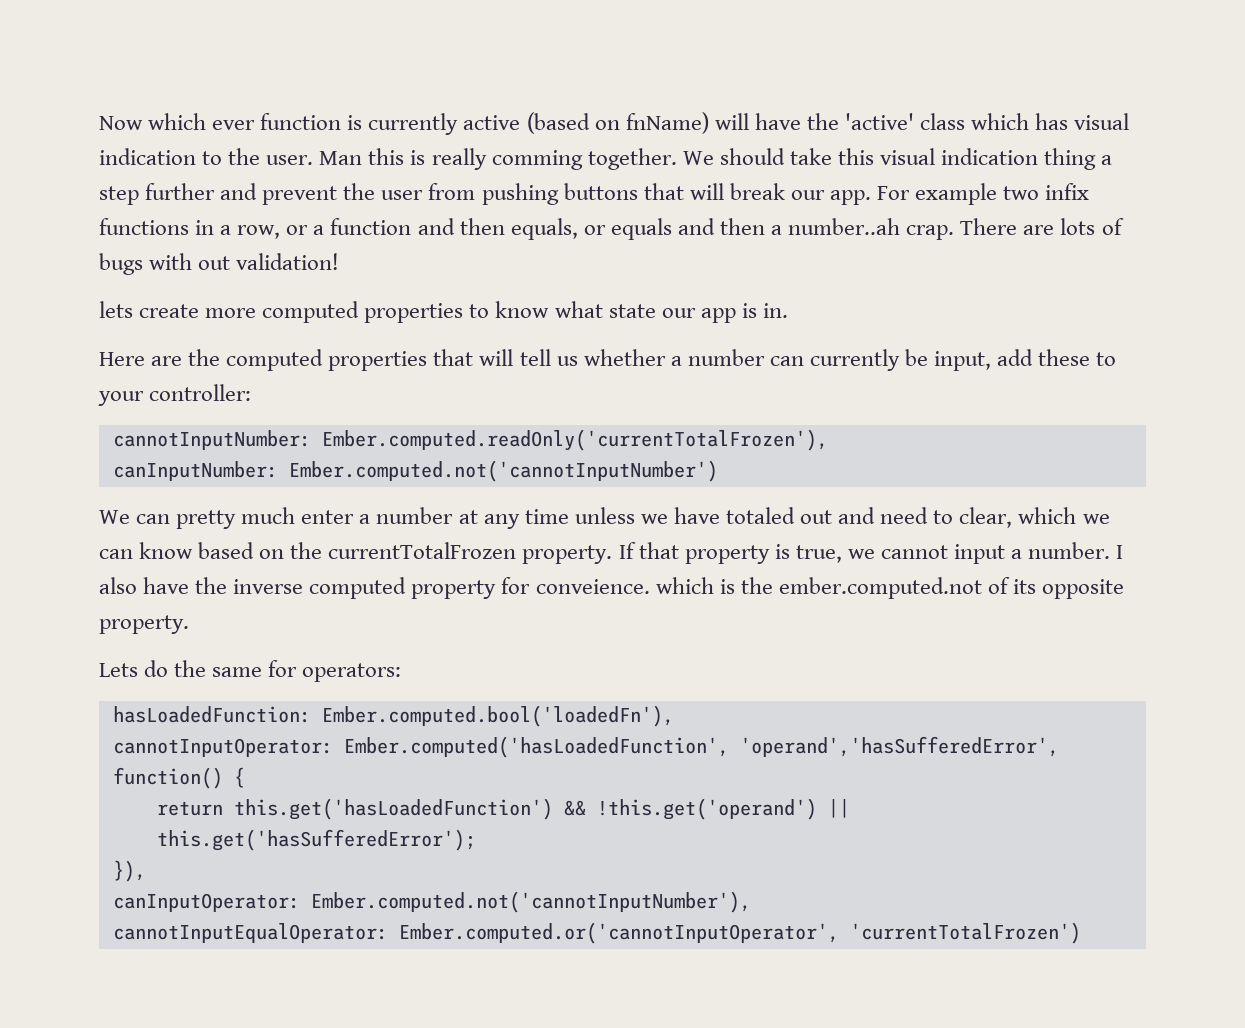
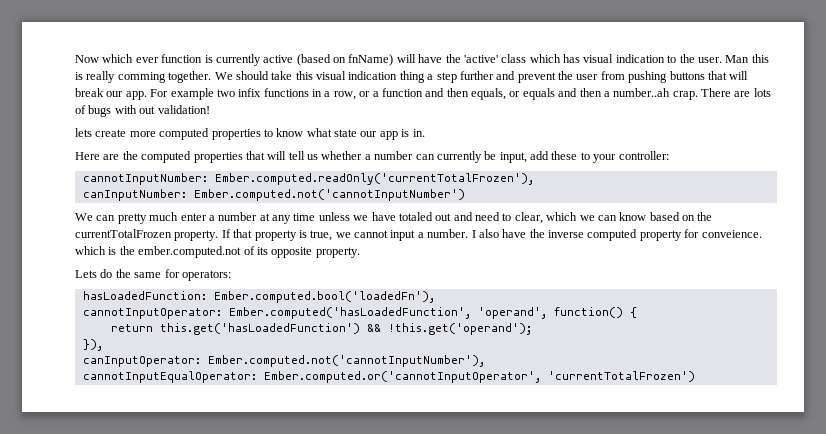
- cannotInputOperator: Ember.computed('hasLoadedFunction', 'operand','hasSufferedError', function() {
+ cannotInputOperator: Ember.computed('hasLoadedFunction', 'operand', function() {
- return this.get('hasLoadedFunction') && !this.get('operand') || this.get('hasSufferedError');
+ return this.get('hasLoadedFunction') && !this.get('operand');

